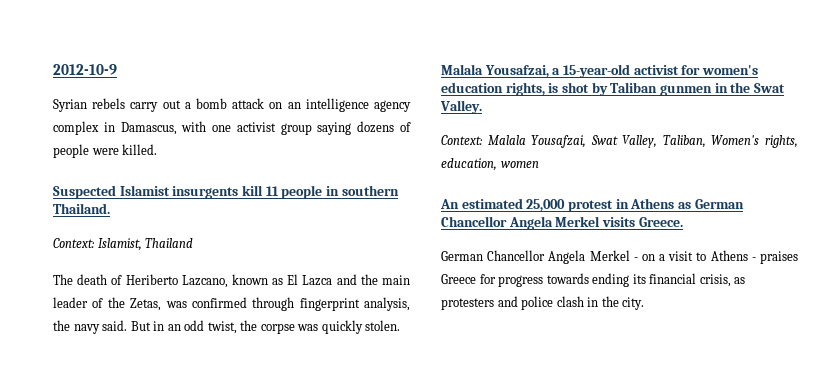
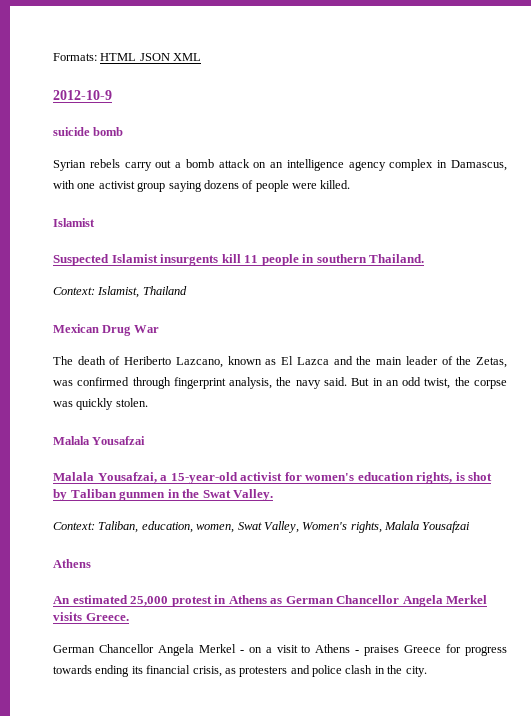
+ Formats: HTML JSON XML
+ suicide bomb
  Syrian rebels carry out a bomb attack on an intelligence agency complex in Damascus, with one activist group saying dozens of people were killed.
+ Islamist
+ Mexican Drug War
  But in an odd twist, the corpse was quickly stolen.
+ Malala Yousafzai
- Context: Malala Yousafzai, Swat Valley, Taliban, Women's rights, education, women
+ Context: Taliban, education, women, Swat Valley, Women's rights, Malala Yousafzai
+ Athens

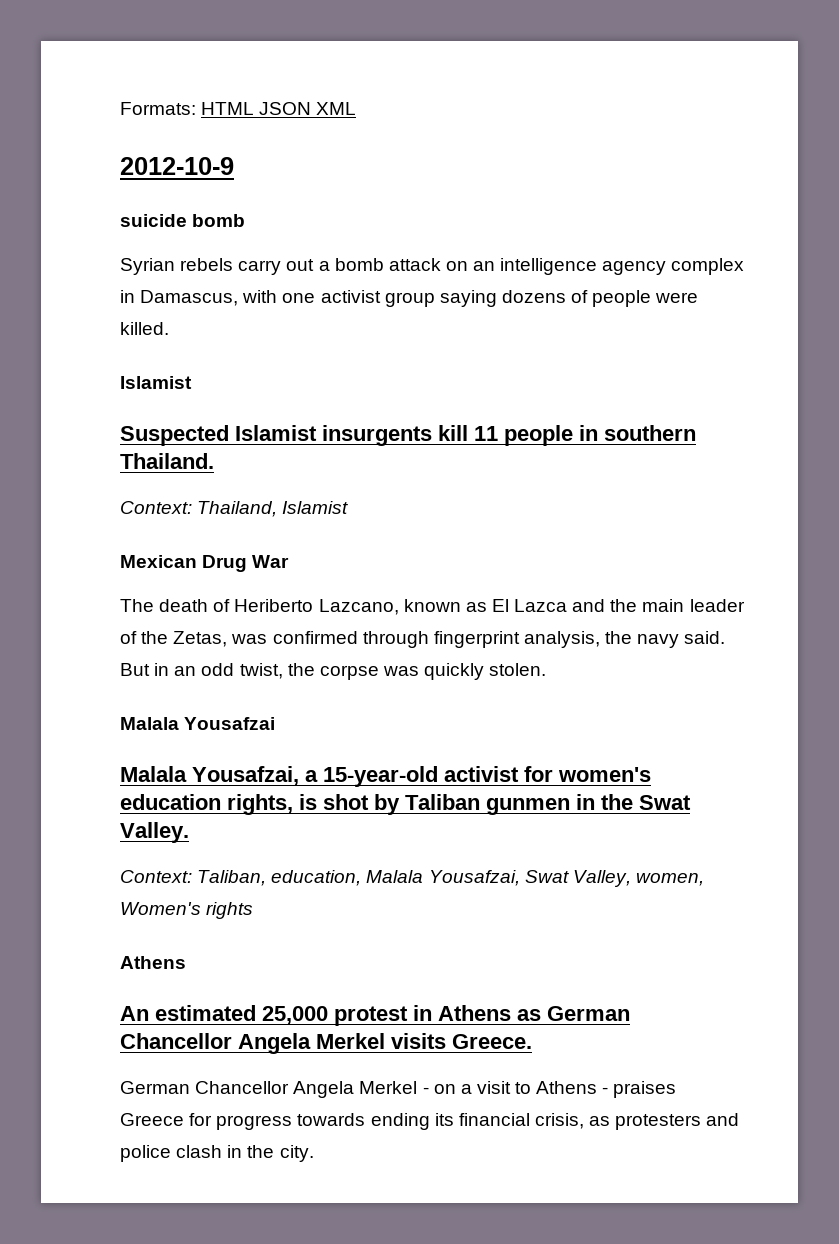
- Context: Islamist, Thailand
+ Context: Thailand, Islamist
- Context: Taliban, education, women, Swat Valley, Women's rights, Malala Yousafzai
+ Context: Taliban, education, Malala Yousafzai, Swat Valley, women, Women's rights

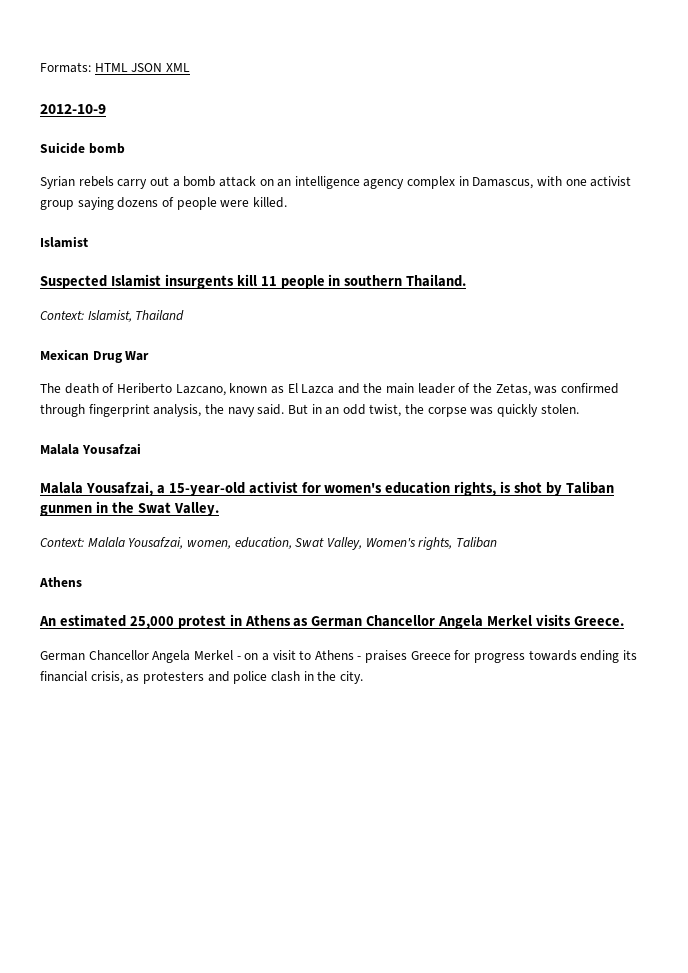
- suicide bomb
+ Suicide bomb
- Context: Thailand, Islamist
+ Context: Islamist, Thailand
- Context: Taliban, education, Malala Yousafzai, Swat Valley, women, Women's rights
+ Context: Malala Yousafzai, women, education, Swat Valley, Women's rights, Taliban

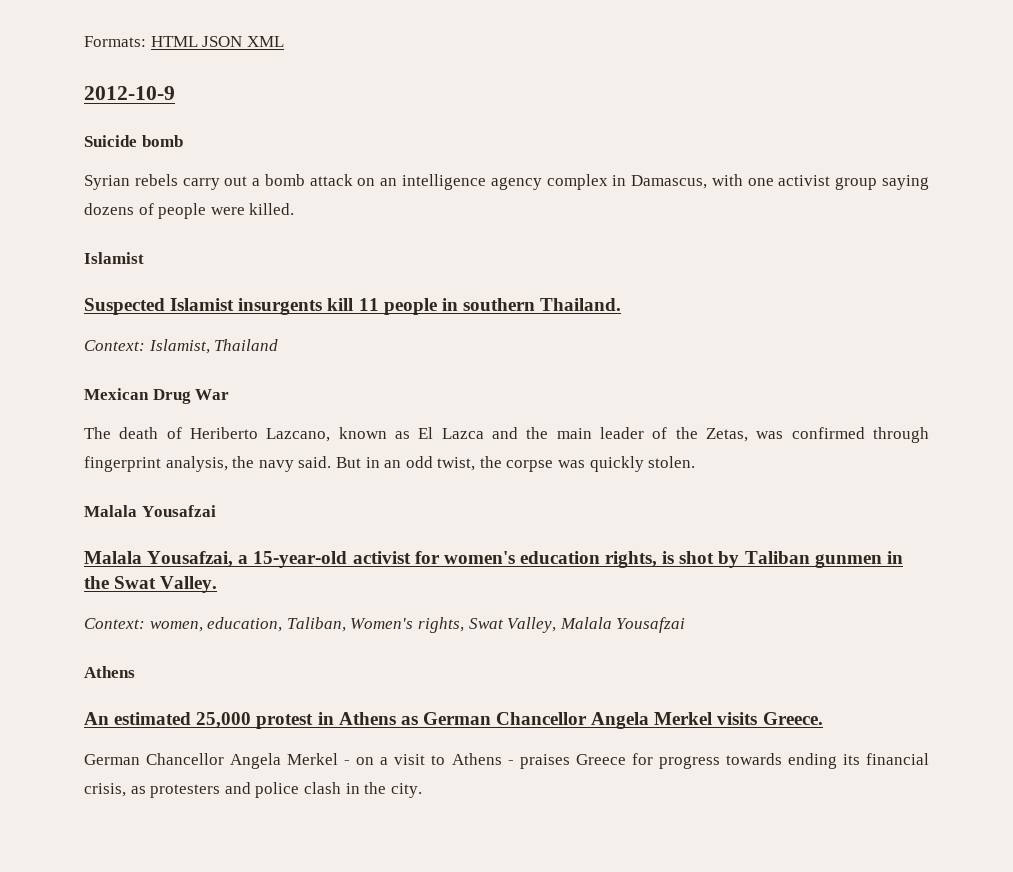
- Context: Malala Yousafzai, women, education, Swat Valley, Women's rights, Taliban
+ Context: women, education, Taliban, Women's rights, Swat Valley, Malala Yousafzai

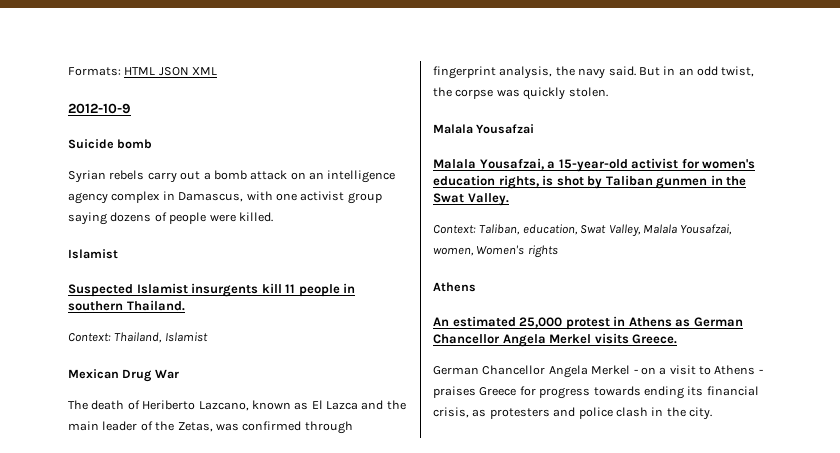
- Context: Islamist, Thailand
+ Context: Thailand, Islamist
- Context: women, education, Taliban, Women's rights, Swat Valley, Malala Yousafzai
+ Context: Taliban, education, Swat Valley, Malala Yousafzai, women, Women's rights

